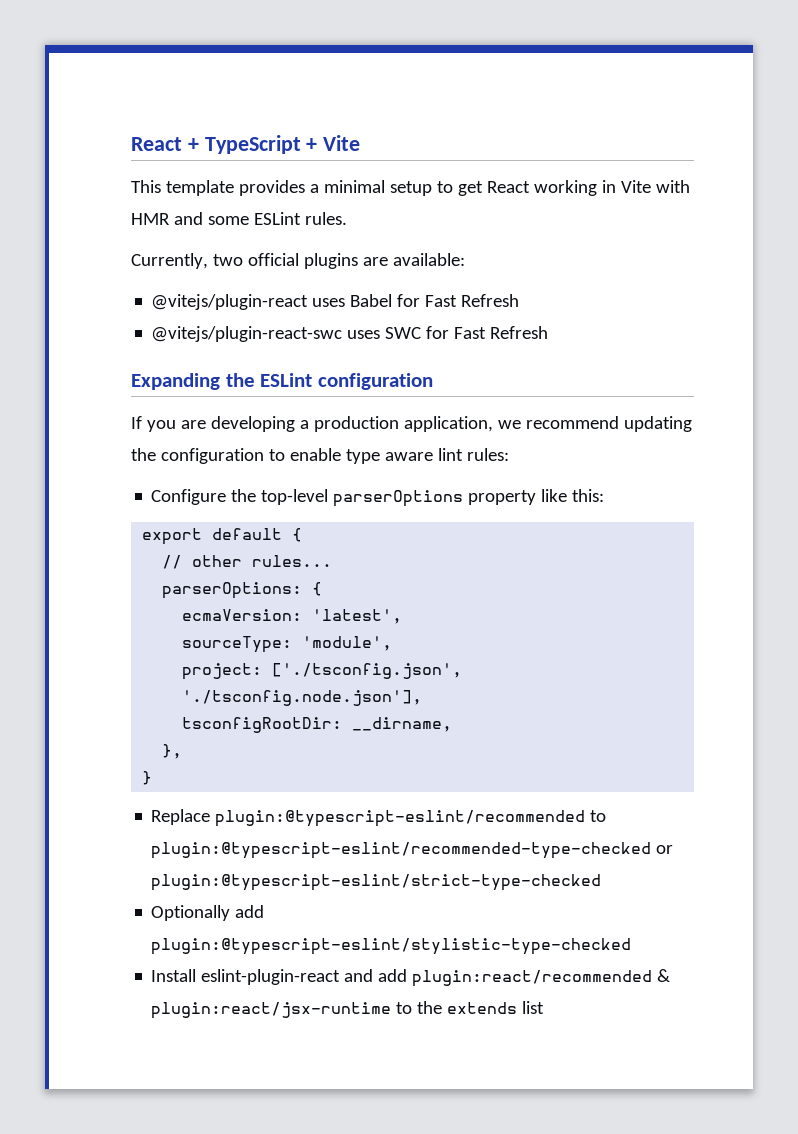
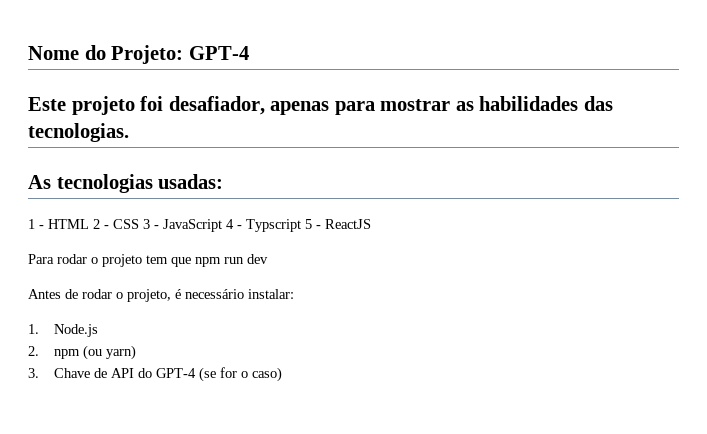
- React + TypeScript + Vite
- This template provides a minimal setup to get React working in Vite with HMR and some ESLint rules.
- Currently, two official plugins are available:
- @vitejs/plugin-react uses Babel for Fast Refresh
- @vitejs/plugin-react-swc uses SWC for Fast Refresh
- Expanding the ESLint configuration
- If you are developing a production application, we recommend updating the configuration to enable type aware lint rules:
- Configure the top-level parserOptions property like this:
- export default {
- // other rules...
- parserOptions: {
- ecmaVersion: 'latest',
- sourceType: 'module',
- project: ['./tsconfig.json', './tsconfig.node.json'],
- tsconfigRootDir: __dirname,
- },
- }
- Replace plugin:@typescript-eslint/recommended to plugin:@typescript-eslint/recommended-type-checked or plugin:@typescript-eslint/strict-type-checked
- Optionally add plugin:@typescript-eslint/stylistic-type-checked
- Install eslint-plugin-react and add plugin:react/recommended & plugin:react/jsx-runtime to the extends list
+ Nome do Projeto: GPT-4
+ Este projeto foi desafiador, apenas para mostrar as habilidades das tecnologias.
+ As tecnologias usadas:
+ 1 - HTML 2 - CSS 3 - JavaScript 4 - Typscript 5 - ReactJS
+ Para rodar o projeto tem que npm run dev
+ Antes de rodar o projeto, é necessário instalar:
+ 1. Node.js
+ 2. npm (ou yarn)
+ 3. Chave de API do GPT-4 (se for o caso)

